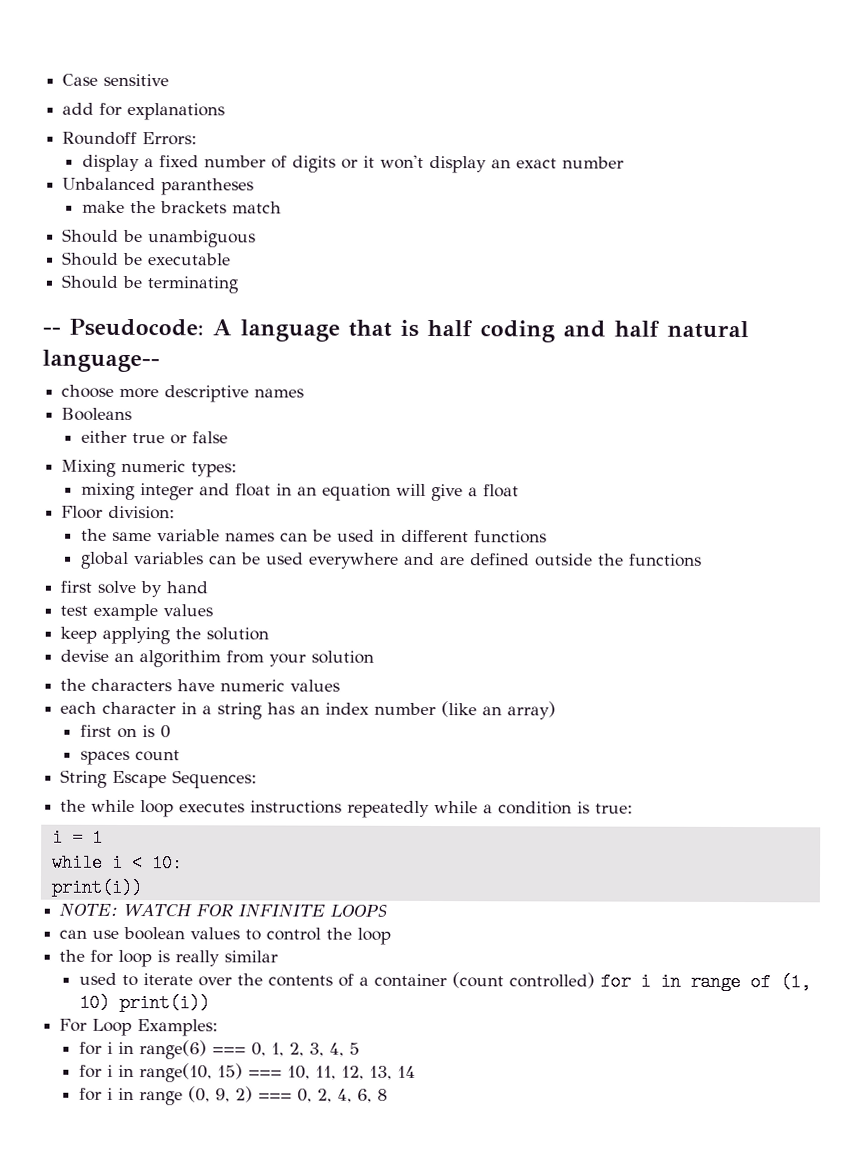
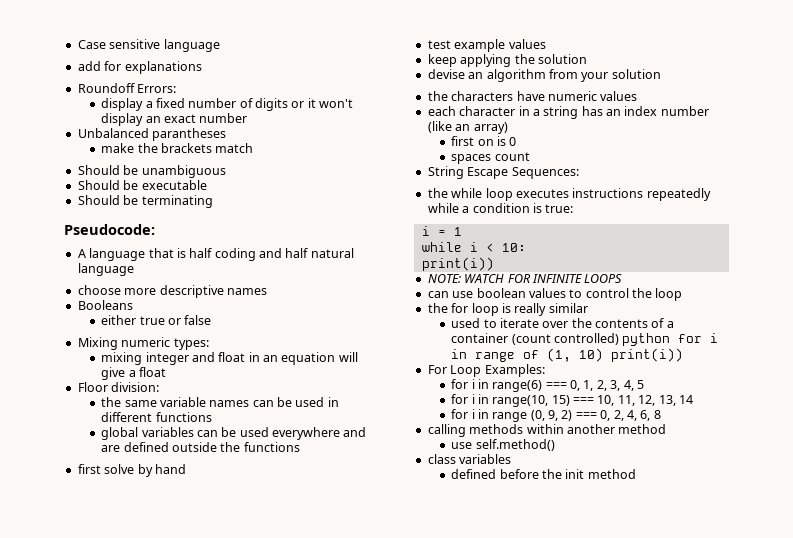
- Case sensitive
+ Case sensitive language
- -- Pseudocode: A language that is half coding and half natural language--
+ Pseudocode:
+ A language that is half coding and half natural language
- devise an algorithim from your solution
+ devise an algorithm from your solution
- used to iterate over the contents of a container (count controlled) for i in range of (1, 10) print(i))
+ used to iterate over the contents of a container (count controlled) python for i in range of (1, 10) print(i))
+ calling methods within another method
+ use self.method()
+ class variables
+ defined before the init method

